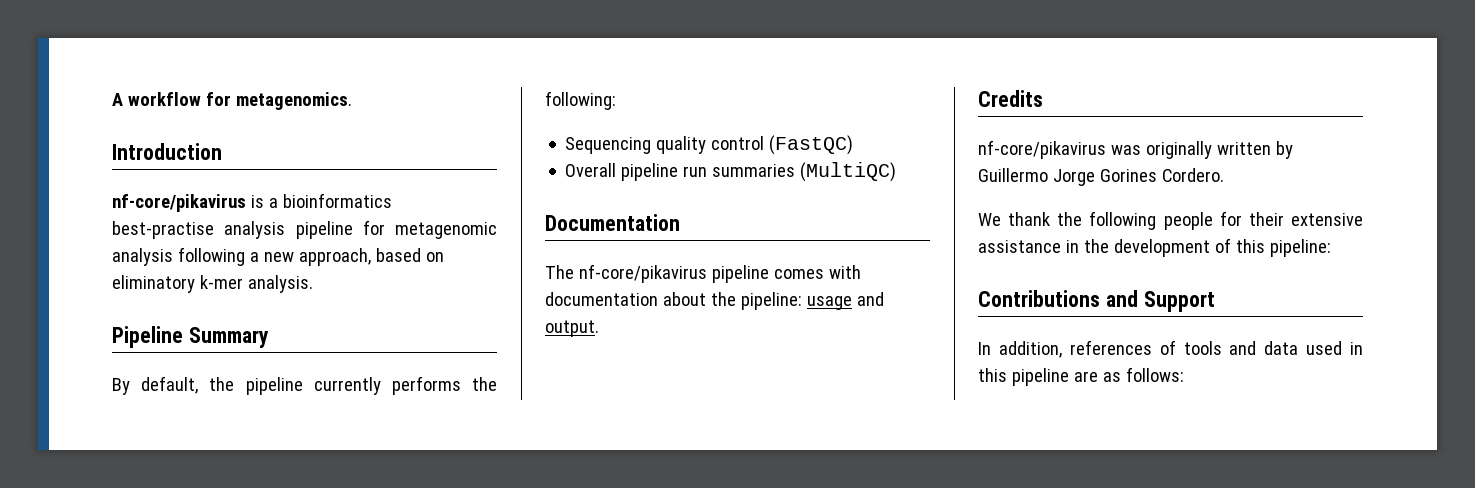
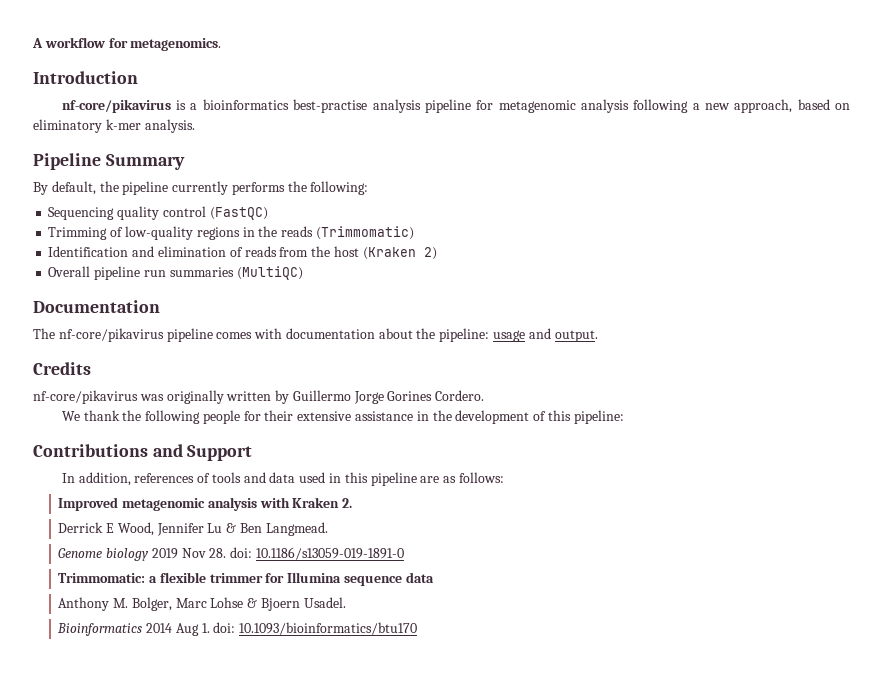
+ Trimming of low-quality regions in the reads (Trimmomatic)
+ Identification and elimination of reads from the host (Kraken 2)
+ Improved metagenomic analysis with Kraken 2.
+ Derrick E Wood, Jennifer Lu & Ben Langmead.
+ Genome biology 2019 Nov 28. doi: 10.1186/s13059-019-1891-0
+ Trimmomatic: a flexible trimmer for Illumina sequence data
+ Anthony M. Bolger, Marc Lohse & Bjoern Usadel.
+ Bioinformatics 2014 Aug 1. doi: 10.1093/bioinformatics/btu170

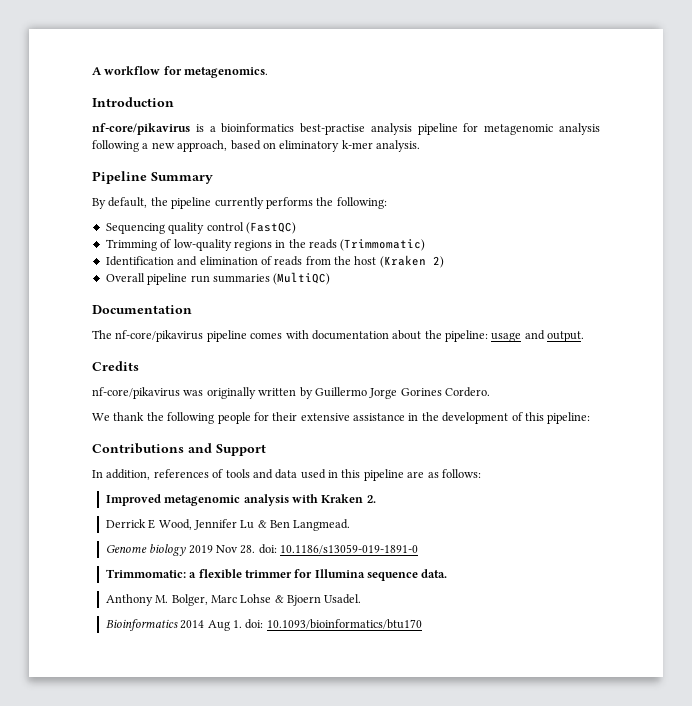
- Trimmomatic: a flexible trimmer for Illumina sequence data
+ Trimmomatic: a flexible trimmer for Illumina sequence data.

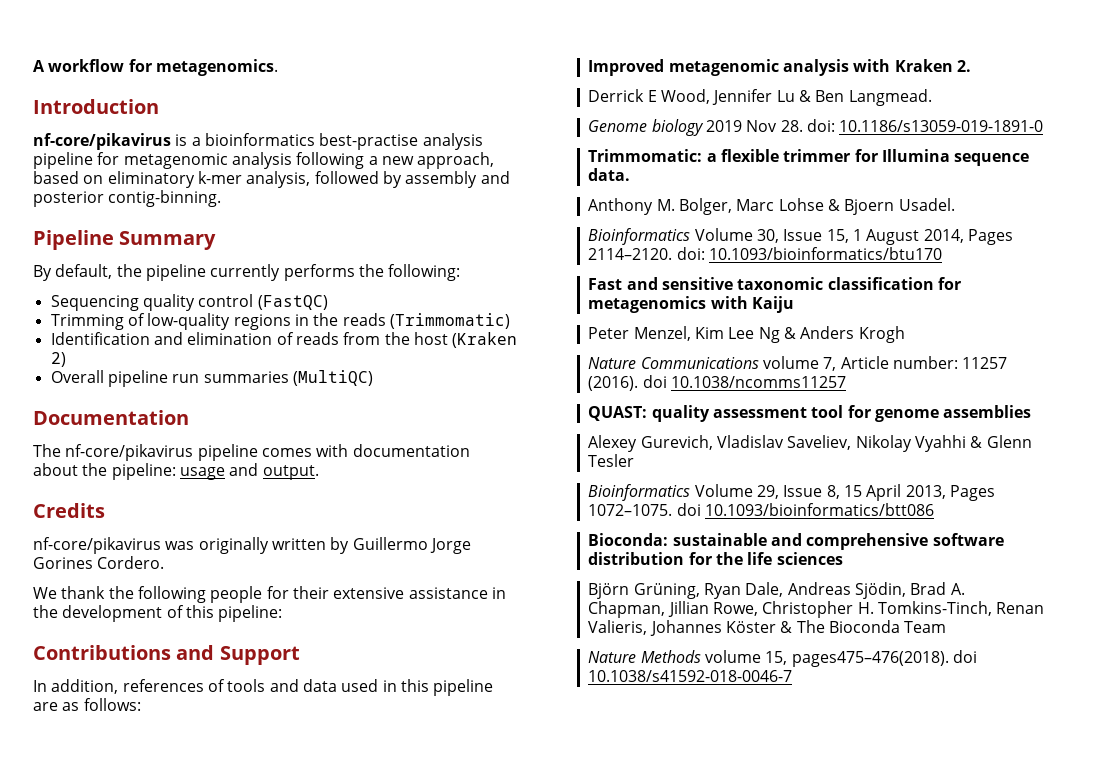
- nf-core/pikavirus is a bioinformatics best-practise analysis pipeline for metagenomic analysis following a new approach, based on eliminatory k-mer analysis.
+ nf-core/pikavirus is a bioinformatics best-practise analysis pipeline for metagenomic analysis following a new approach, based on eliminatory k-mer analysis, followed by assembly and posterior contig-binning.
- Bioinformatics 2014 Aug 1. doi: 10.1093/bioinformatics/btu170
+ Bioinformatics Volume 30, Issue 15, 1 August 2014, Pages 2114–2120. doi: 10.1093/bioinformatics/btu170
+ Fast and sensitive taxonomic classification for metagenomics with Kaiju
+ Peter Menzel, Kim Lee Ng & Anders Krogh
+ Nature Communications volume 7, Article number: 11257 (2016). doi 10.1038/ncomms11257
+ QUAST: quality assessment tool for genome assemblies
+ Alexey Gurevich, Vladislav Saveliev, Nikolay Vyahhi & Glenn Tesler
+ Bioinformatics Volume 29, Issue 8, 15 April 2013, Pages 1072–1075. doi 10.1093/bioinformatics/btt086
+ Bioconda: sustainable and comprehensive software distribution for the life sciences
+ Björn Grüning, Ryan Dale, Andreas Sjödin, Brad A. Chapman, Jillian Rowe, Christopher H. Tomkins-Tinch, Renan Valieris, Johannes Köster & The Bioconda Team
+ Nature Methods volume 15, pages475–476(2018). doi 10.1038/s41592-018-0046-7

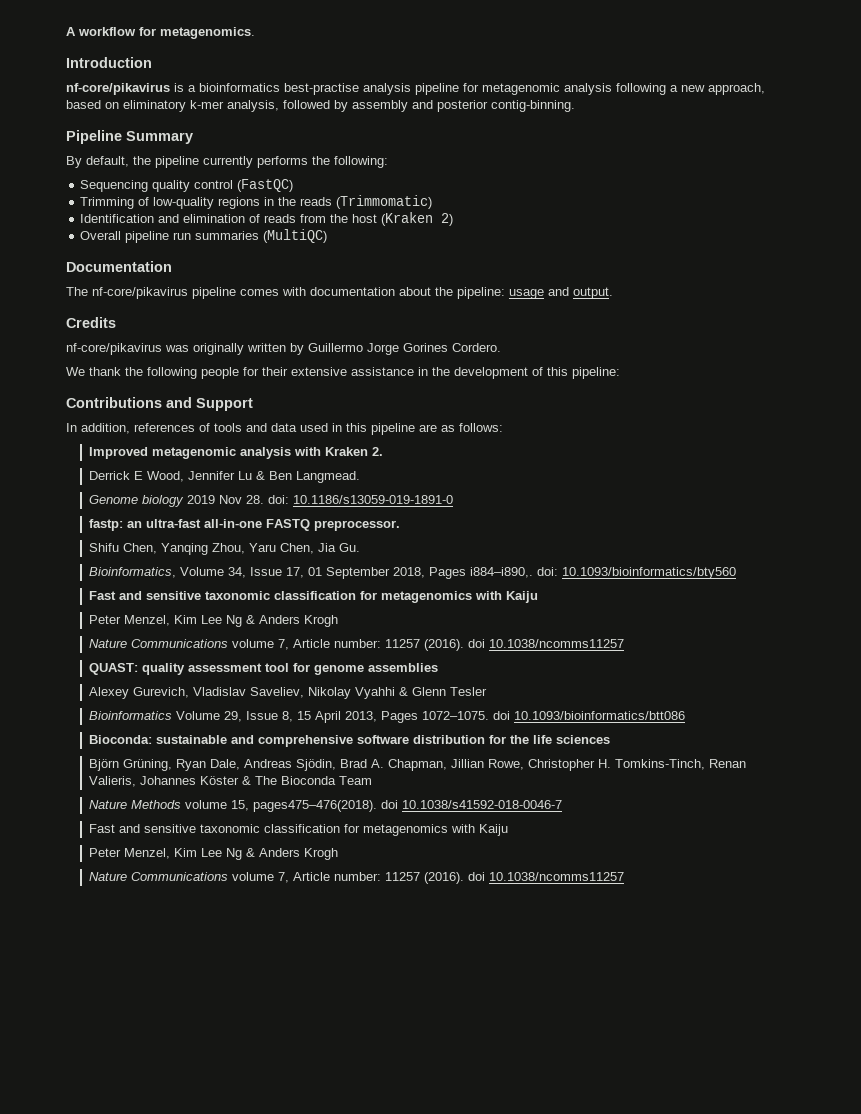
- Trimmomatic: a flexible trimmer for Illumina sequence data.
- Anthony M. Bolger, Marc Lohse & Bjoern Usadel.
- Bioinformatics Volume 30, Issue 15, 1 August 2014, Pages 2114–2120. doi: 10.1093/bioinformatics/btu170
+ fastp: an ultra-fast all-in-one FASTQ preprocessor.
+ Shifu Chen, Yanqing Zhou, Yaru Chen, Jia Gu.
+ Bioinformatics, Volume 34, Issue 17, 01 September 2018, Pages i884–i890,. doi: 10.1093/bioinformatics/bty560
  Nature Methods volume 15, pages475–476(2018). doi 10.1038/s41592-018-0046-7
+ Fast and sensitive taxonomic classification for metagenomics with Kaiju
+ Peter Menzel, Kim Lee Ng & Anders Krogh
+ Nature Communications volume 7, Article number: 11257 (2016). doi 10.1038/ncomms11257

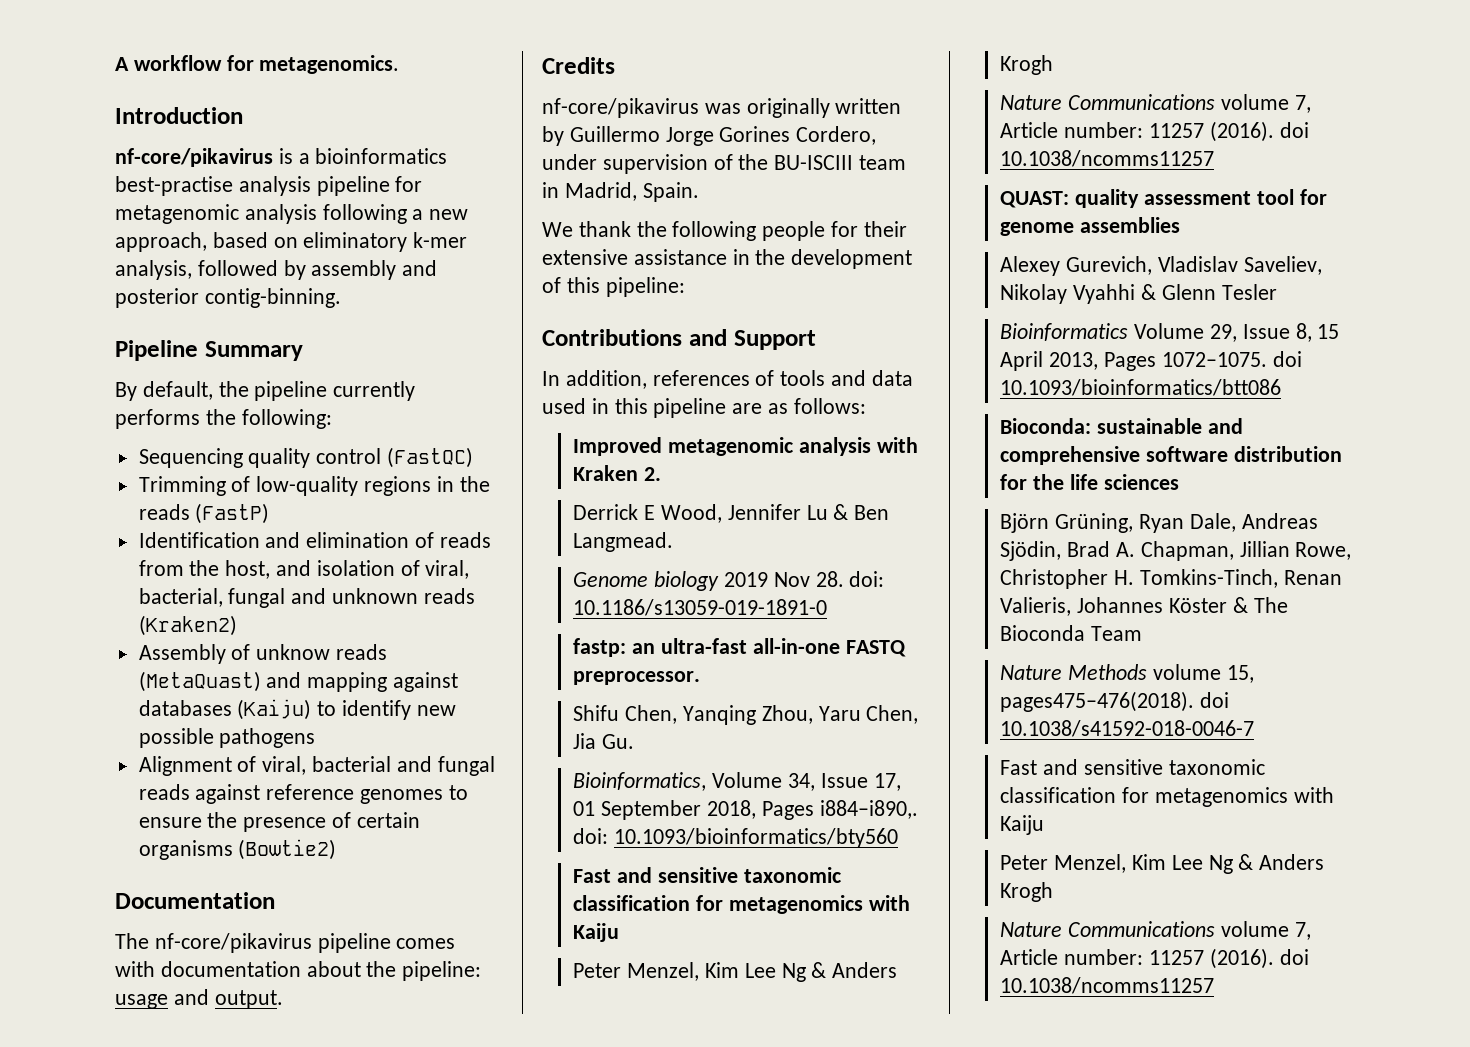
- Trimming of low-quality regions in the reads (Trimmomatic)
+ Trimming of low-quality regions in the reads (FastP)
- Identification and elimination of reads from the host (Kraken 2)
- Overall pipeline run summaries (MultiQC)
+ Identification and elimination of reads from the host, and isolation of viral, bacterial, fungal and unknown reads (Kraken2)
+ Assembly of unknow reads (MetaQuast) and mapping against databases (Kaiju) to identify new possible pathogens
+ Alignment of viral, bacterial and fungal reads against reference genomes to ensure the presence of certain organisms (Bowtie2)
- nf-core/pikavirus was originally written by Guillermo Jorge Gorines Cordero.
+ nf-core/pikavirus was originally written by Guillermo Jorge Gorines Cordero, under supervision of the BU-ISCIII team in Madrid, Spain.

